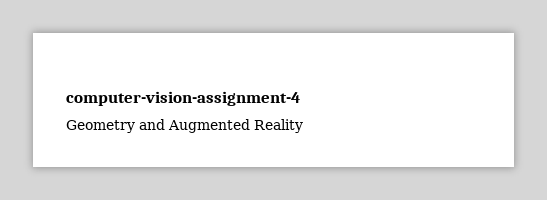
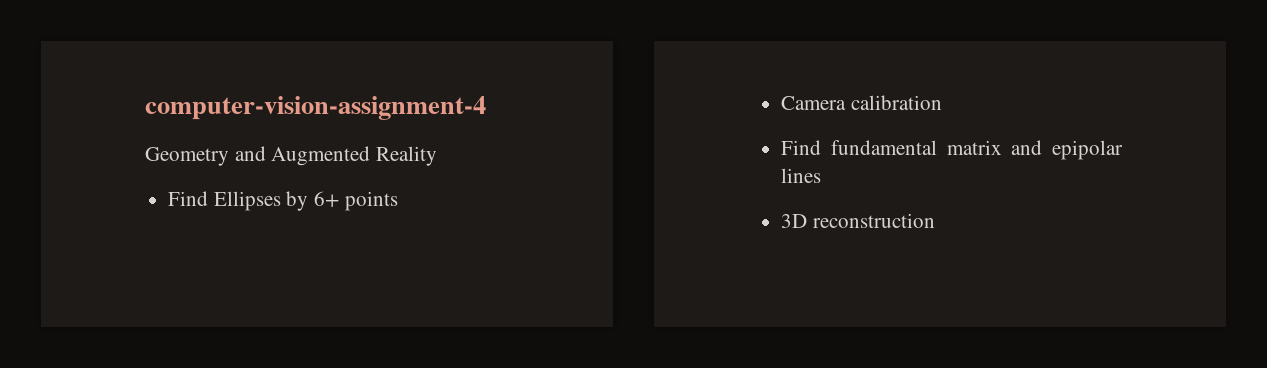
+ Find Ellipses by 6+ points
+ Camera calibration
+ Find fundamental matrix and epipolar lines
+ 3D reconstruction

